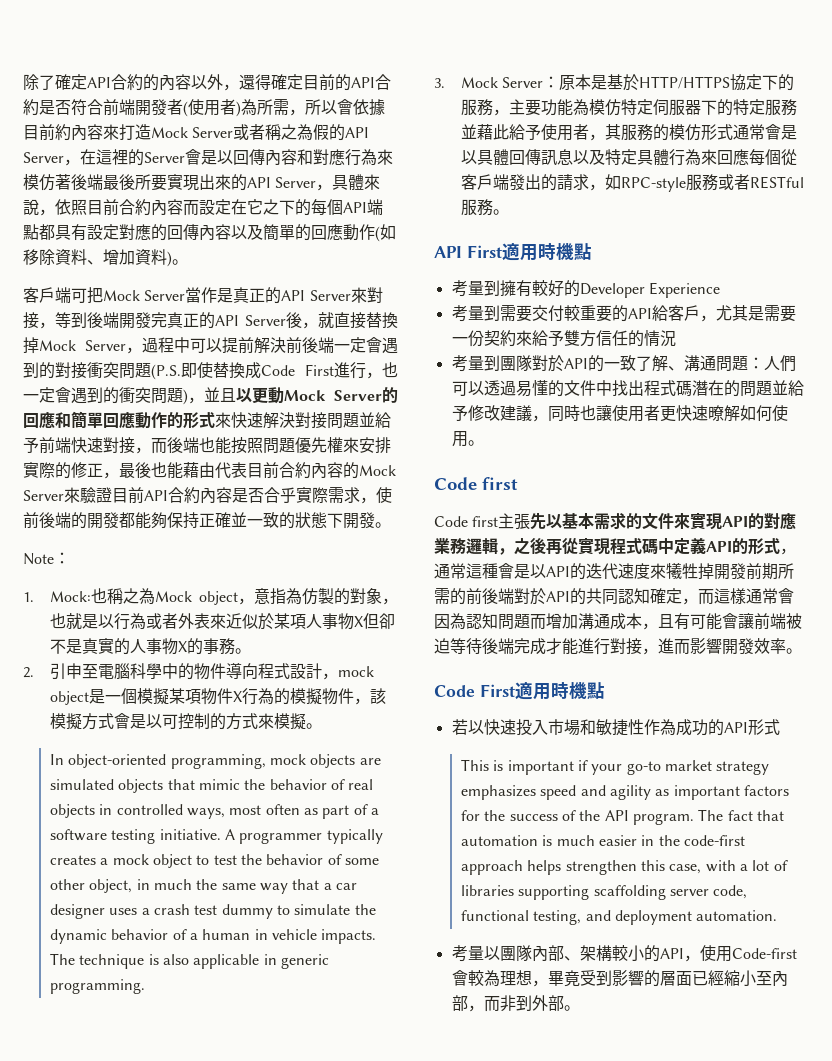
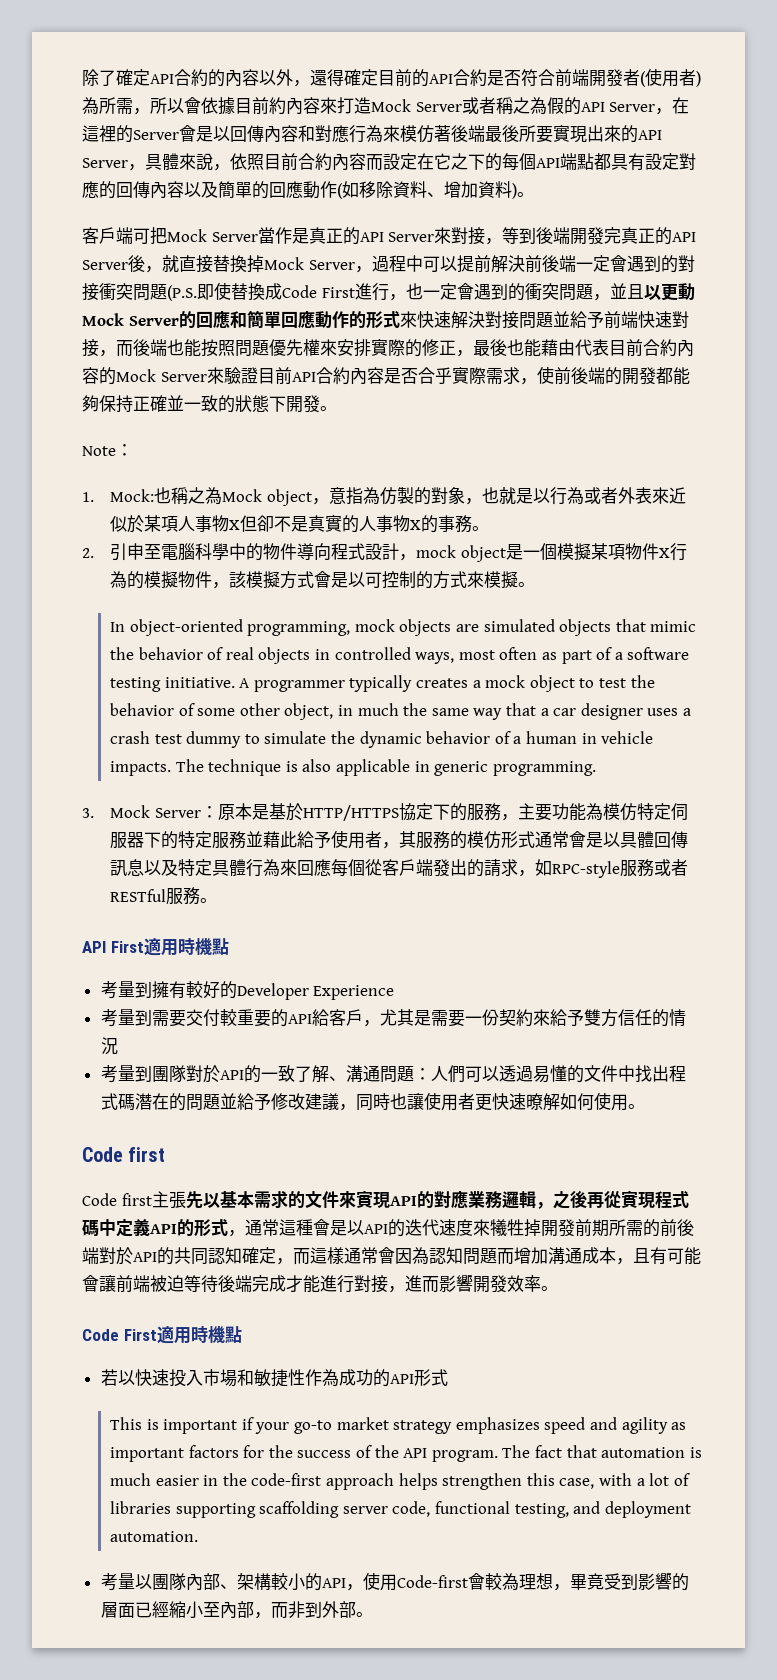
- 客戶端可把Mock Server當作是真正的API Server來對接，等到後端開發完真正的API Server後，就直接替換掉Mock Server，過程中可以提前解決前後端一定會遇到的對接衝突問題(P.S.即使替換成Code First進行，也一定會遇到的衝突問題)，並且以更動Mock Server的回應和簡單回應動作的形式來快速解決對接問題並給予前端快速對接，而後端也能按照問題優先權來安排實際的修正，最後也能藉由代表目前合約內容的Mock Server來驗證目前API合約內容是否合乎實際需求，使前後端的開發都能夠保持正確並一致的狀態下開發。
+ 客戶端可把Mock Server當作是真正的API Server來對接，等到後端開發完真正的API Server後，就直接替換掉Mock Server，過程中可以提前解決前後端一定會遇到的對接衝突問題(P.S.即使替換成Code First進行，也一定會遇到的衝突問題，並且以更動Mock Server的回應和簡單回應動作的形式來快速解決對接問題並給予前端快速對接，而後端也能按照問題優先權來安排實際的修正，最後也能藉由代表目前合約內容的Mock Server來驗證目前API合約內容是否合乎實際需求，使前後端的開發都能夠保持正確並一致的狀態下開發。

